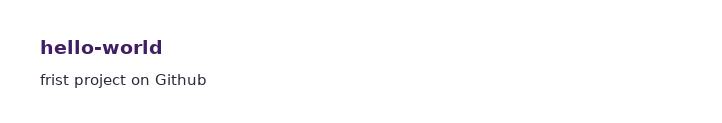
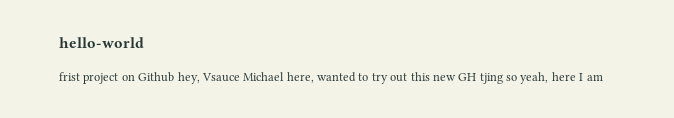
- frist project on Github
+ frist project on Github hey, Vsauce Michael here, wanted to try out this new GH tjing so yeah, here I am

